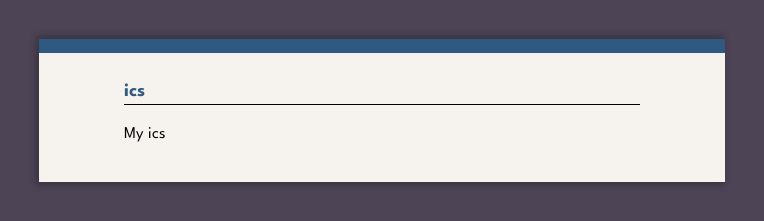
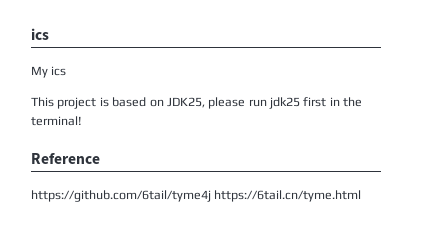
+ This project is based on JDK25, please run jdk25 first in the terminal!
+ Reference
+ https://github.com/6tail/tyme4j https://6tail.cn/tyme.html

